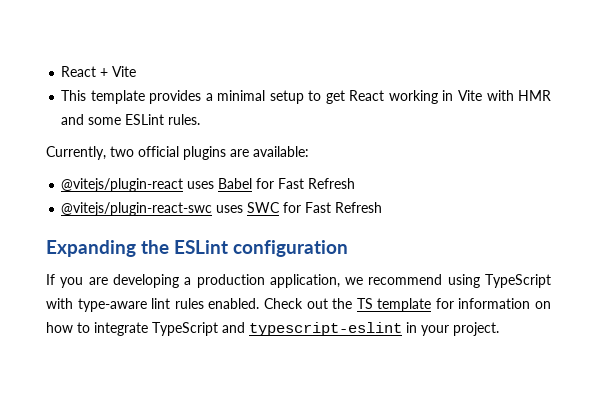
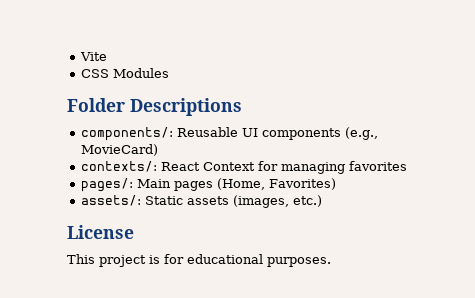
- React + Vite
+ Vite
- This template provides a minimal setup to get React working in Vite with HMR and some ESLint rules.
- Currently, two official plugins are available:
- @vitejs/plugin-react uses Babel for Fast Refresh
- @vitejs/plugin-react-swc uses SWC for Fast Refresh
- Expanding the ESLint configuration
- If you are developing a production application, we recommend using TypeScript with type-aware lint rules enabled. Check out the TS template for information on how to integrate TypeScript and typescript-eslint in your project.
+ CSS Modules
+ Folder Descriptions
+ components/: Reusable UI components (e.g., MovieCard)
+ contexts/: React Context for managing favorites
+ pages/: Main pages (Home, Favorites)
+ assets/: Static assets (images, etc.)
+ License
+ This project is for educational purposes.

